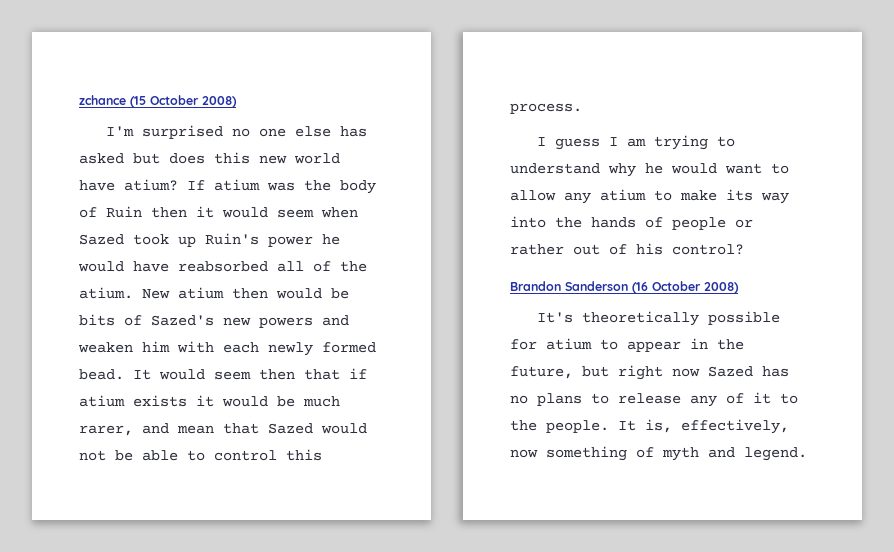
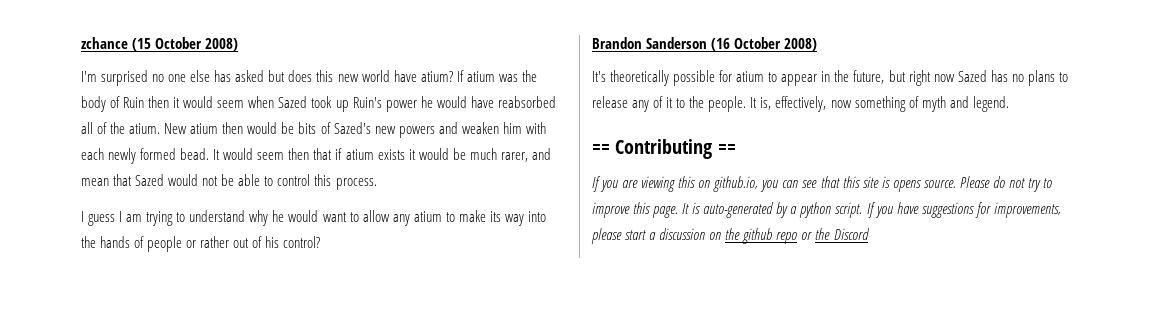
+ == Contributing ==
+ If you are viewing this on github.io, you can see that this site is opens source. Please do not try to improve this page. It is auto-generated by a python script. If you have suggestions for improvements, please start a discussion on the github repo or the Discord

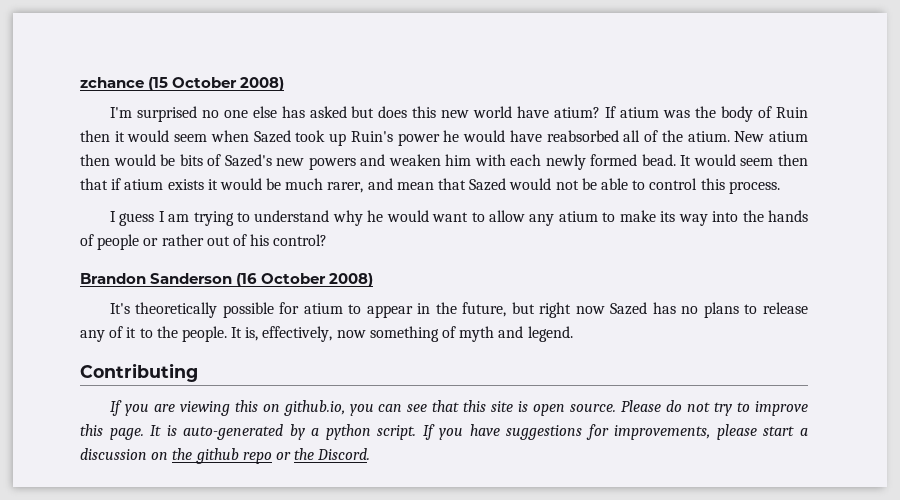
- == Contributing ==
+ Contributing
- If you are viewing this on github.io, you can see that this site is opens source.
+ If you are viewing this on github.io, you can see that this site is open source.
- If you have suggestions for improvements, please start a discussion on the github repo or the Discord
+ If you have suggestions for improvements, please start a discussion on the github repo or the Discord.

